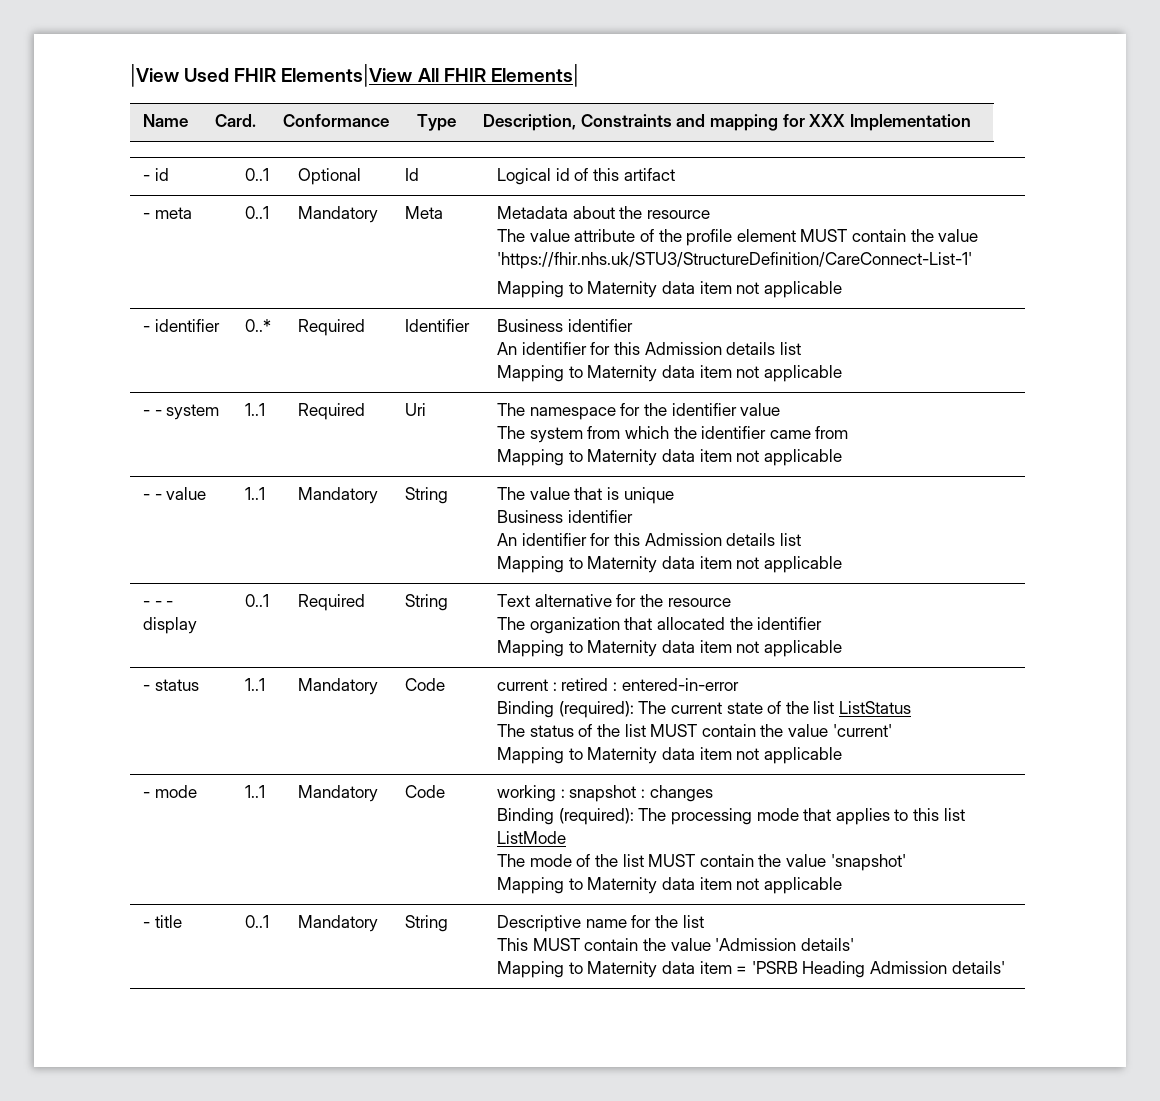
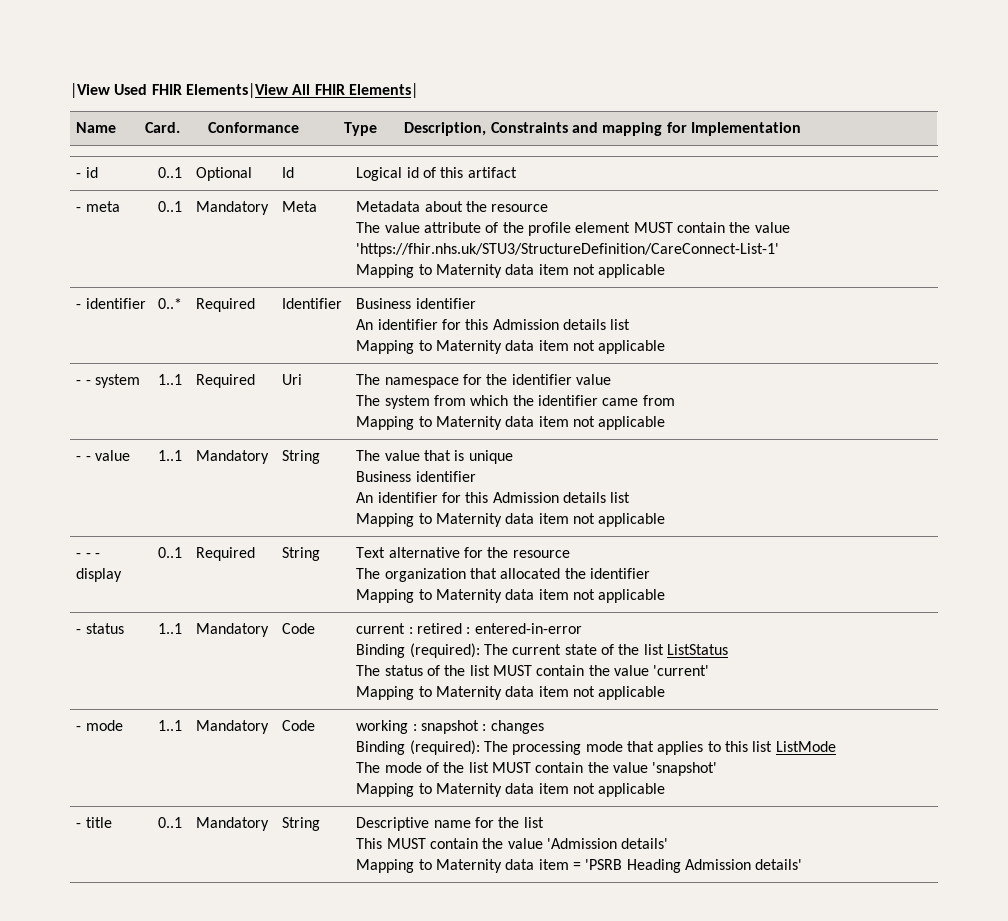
- Name | Card. | Conformance | Type | Description, Constraints and mapping for XXX Implementation
+ Name | Card. | Conformance | Type | Description, Constraints and mapping for Implementation

